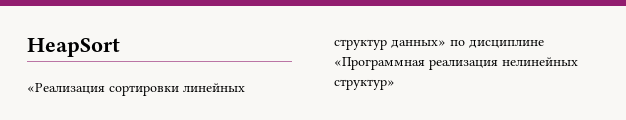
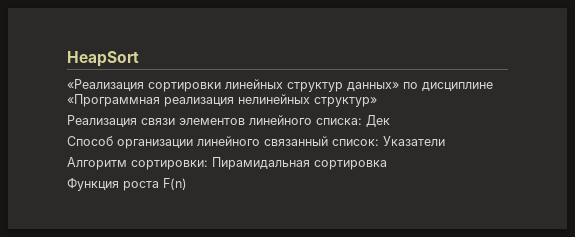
+ Реализация связи элементов линейного списка: Дек
+ Способ организации линейного связанный список: Указатели
+ Алгоритм сортировки: Пирамидальная сортировка
+ Функция роста F(n)

